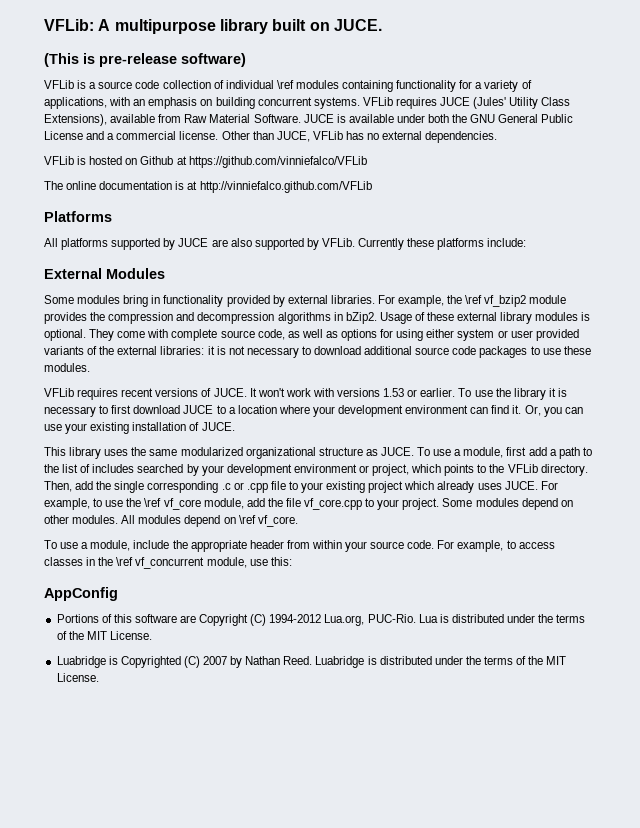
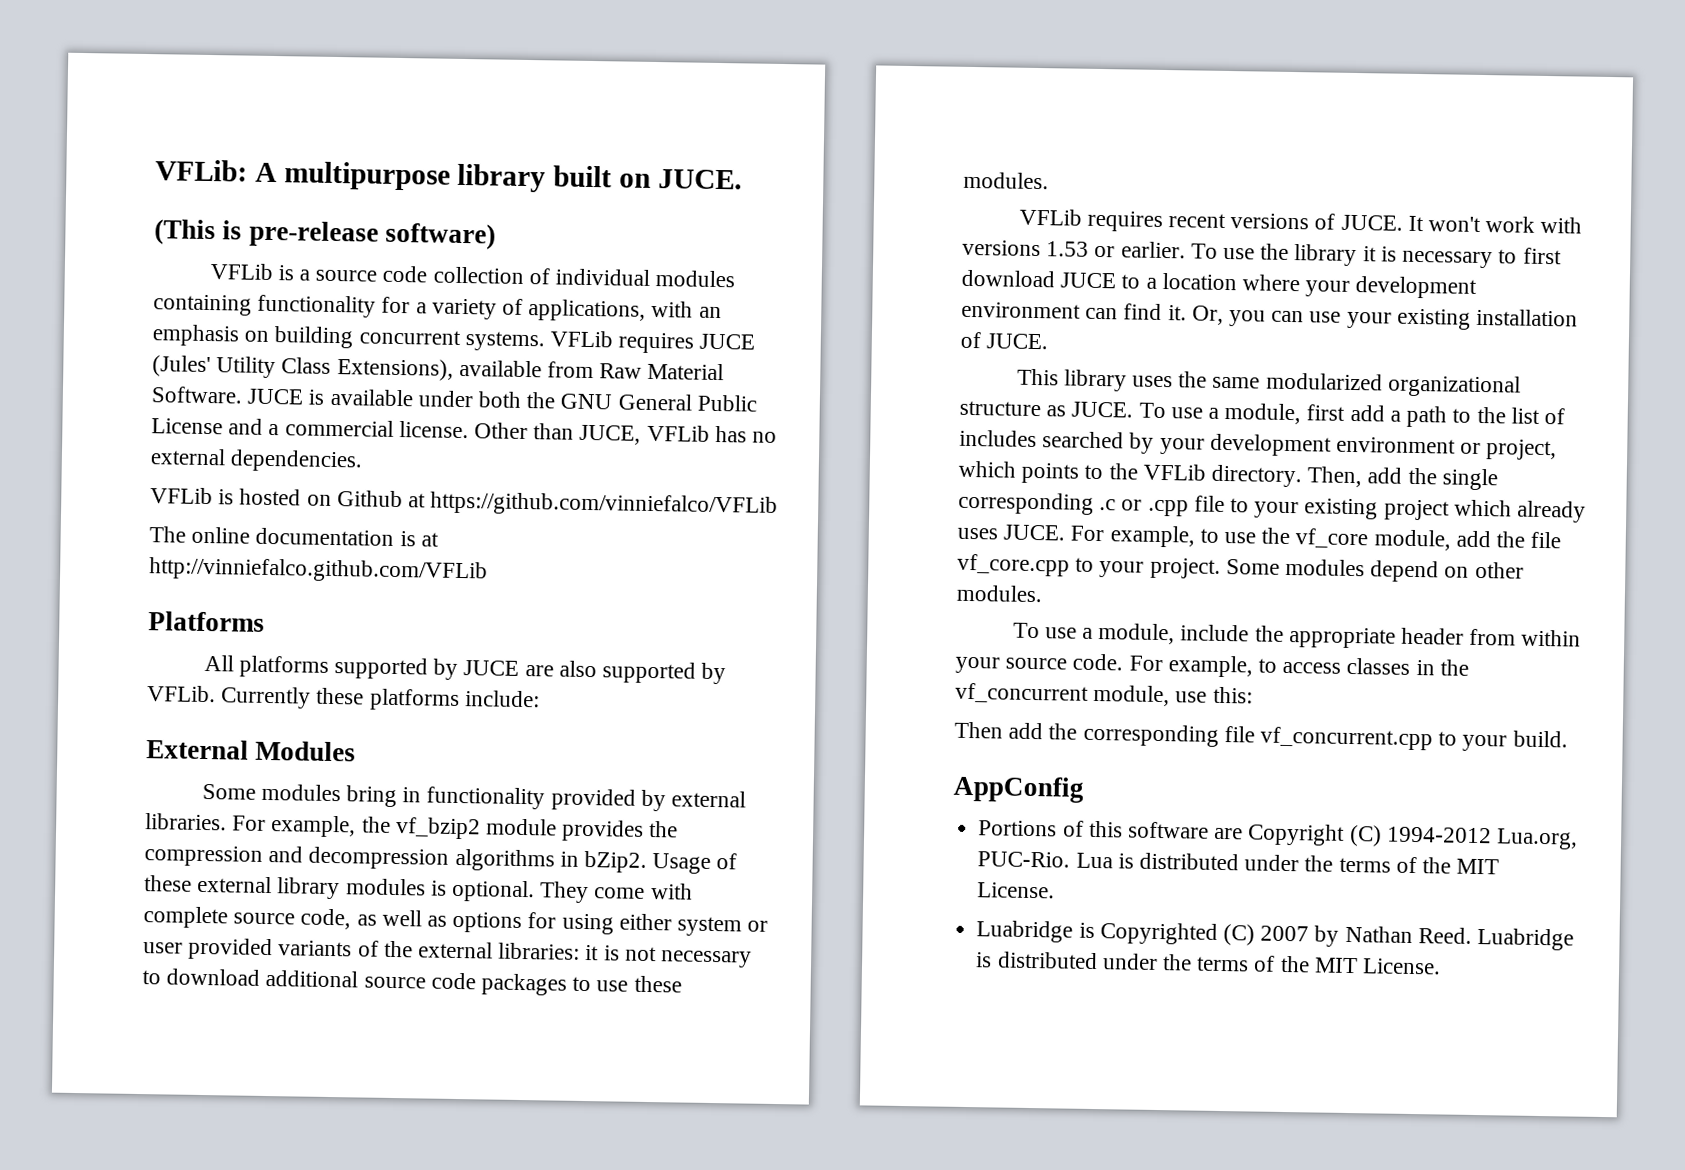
- VFLib is a source code collection of individual \ref modules containing functionality for a variety of applications, with an emphasis on building concurrent systems.
+ VFLib is a source code collection of individual modules containing functionality for a variety of applications, with an emphasis on building concurrent systems.
- For example, the \ref vf_bzip2 module provides the compression and decompression algorithms in bZip2.
+ For example, the vf_bzip2 module provides the compression and decompression algorithms in bZip2.
- For example, to use the \ref vf_core module, add the file vf_core.cpp to your project.
+ For example, to use the vf_core module, add the file vf_core.cpp to your project.
- All modules depend on \ref vf_core.
- For example, to access classes in the \ref vf_concurrent module, use this:
+ For example, to access classes in the vf_concurrent module, use this:
+ Then add the corresponding file vf_concurrent.cpp to your build.

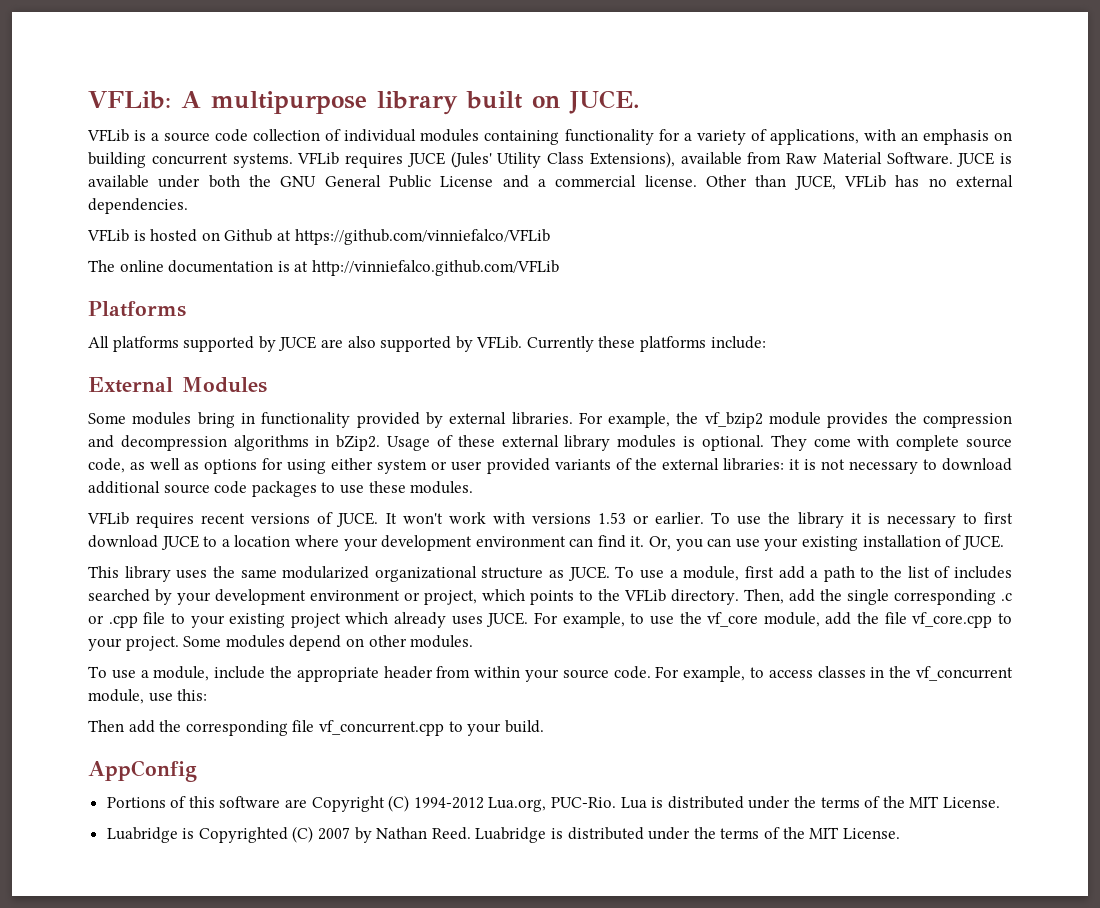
- (This is pre-release software)

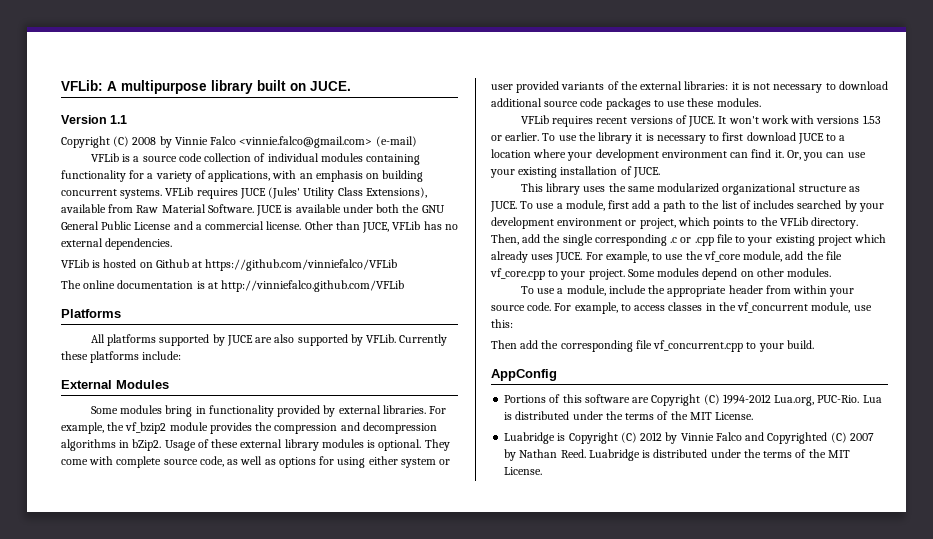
+ Version 1.1
+ Copyright (C) 2008 by Vinnie Falco <vinnie.falco@gmail.com> (e-mail)
- Luabridge is Copyrighted (C) 2007 by Nathan Reed.
+ Luabridge is Copyright (C) 2012 by Vinnie Falco and Copyrighted (C) 2007 by Nathan Reed.

